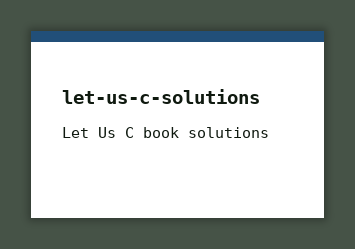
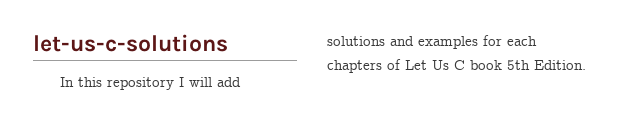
- Let Us C book solutions
+ In this repository I will add solutions and examples for each chapters of Let Us C book 5th Edition.

